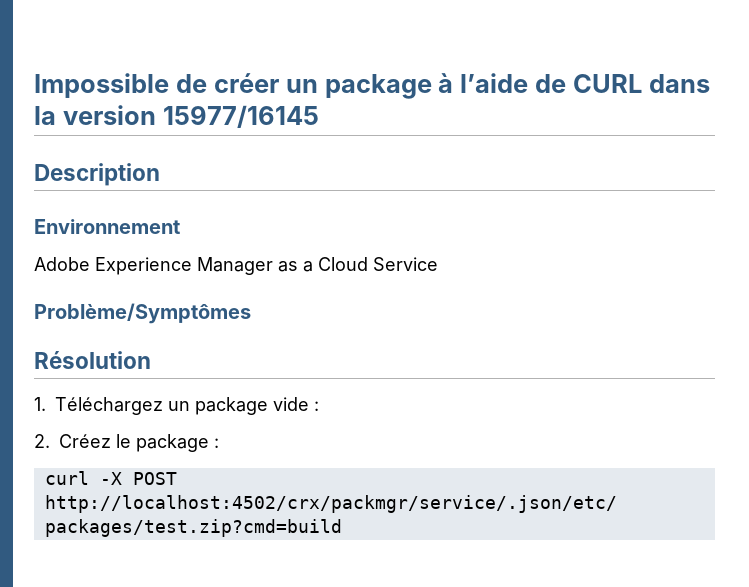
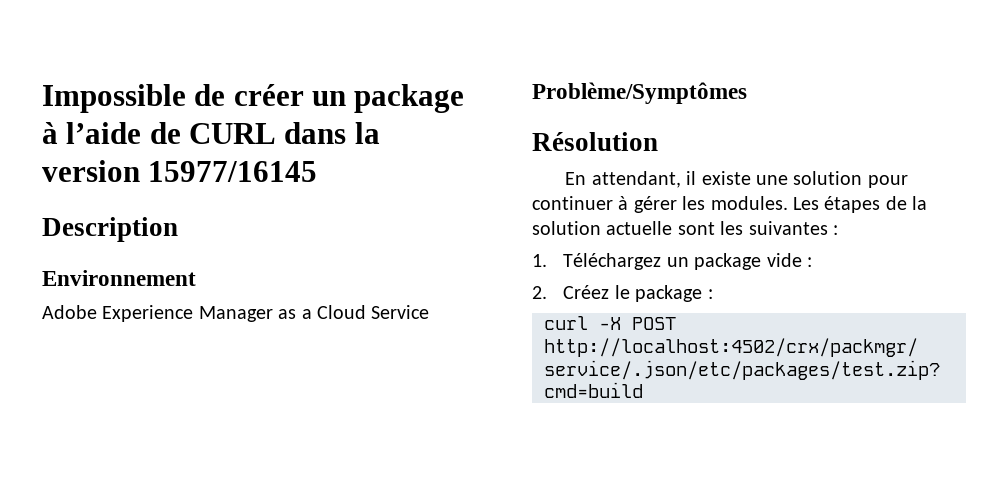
+ En attendant, il existe une solution pour continuer à gérer les modules. Les étapes de la solution actuelle sont les suivantes :

